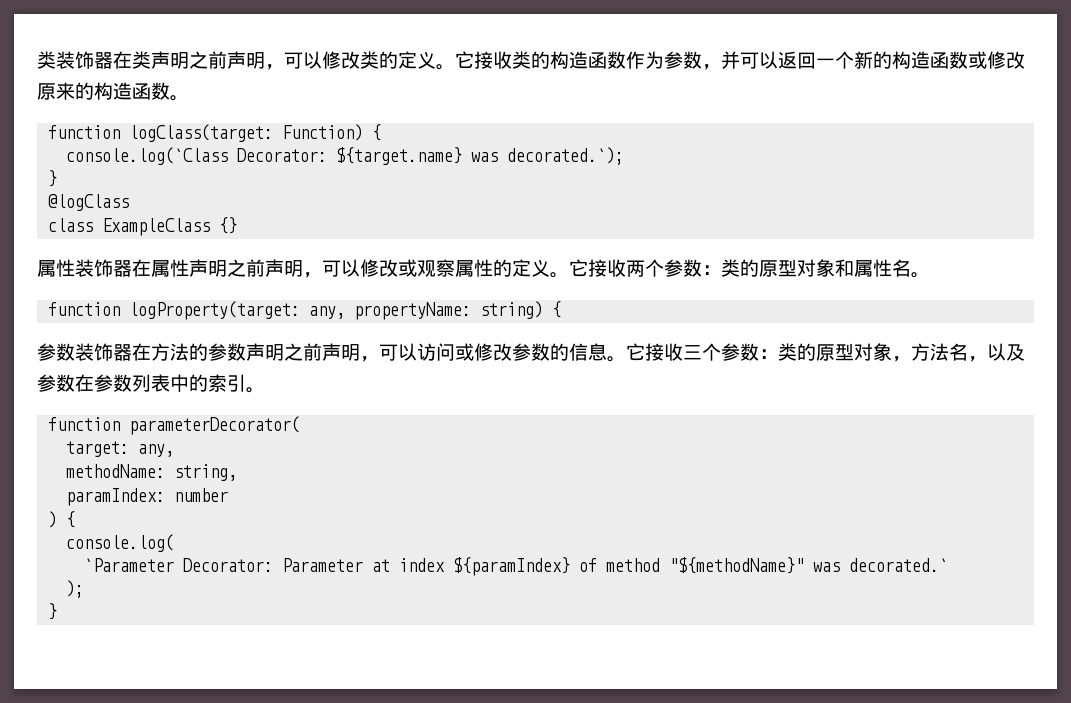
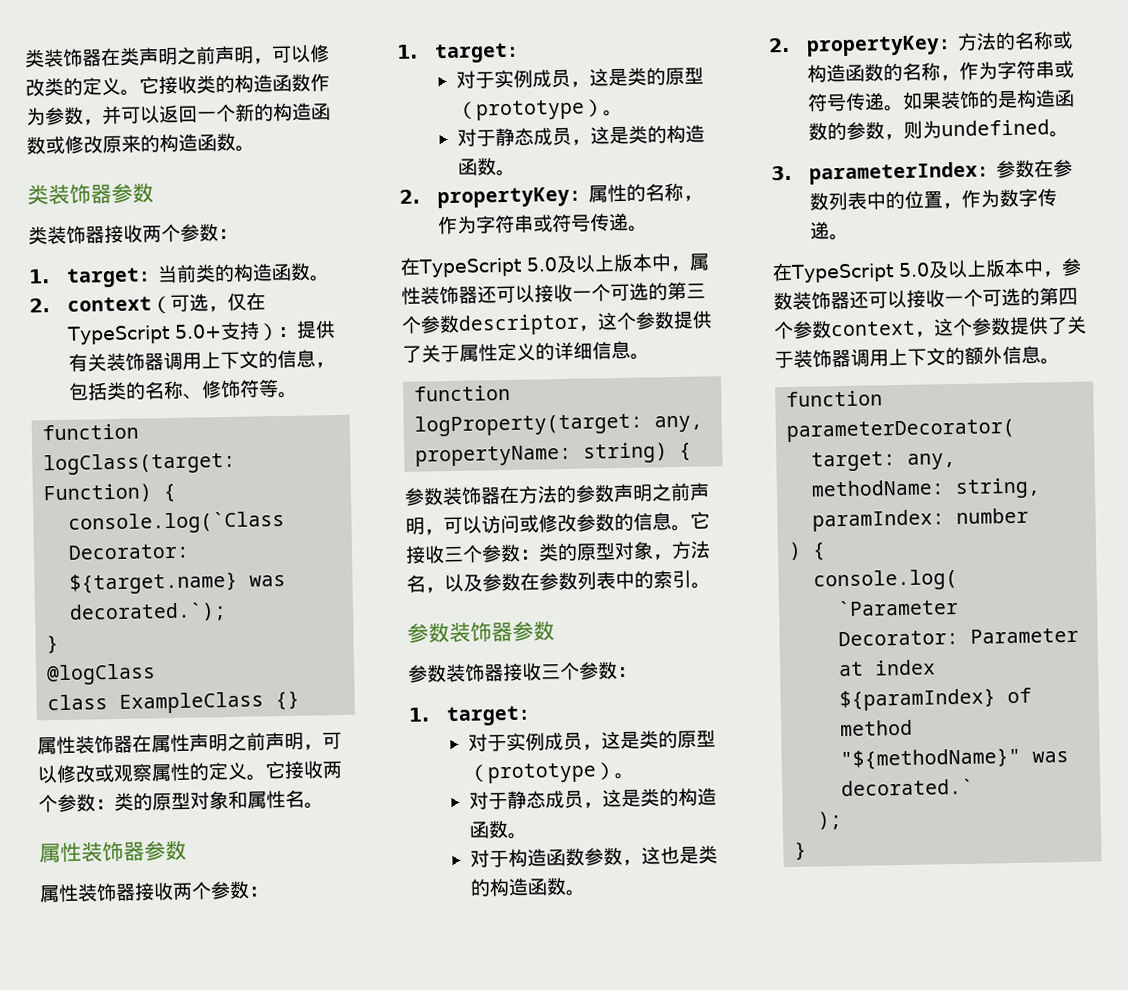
+ 类装饰器参数
+ 类装饰器接收两个参数：
+ 1. target：当前类的构造函数。
+ 2. context（可选，仅在TypeScript 5.0+支持）：提供有关装饰器调用上下文的信息，包括类的名称、修饰符等。
+ 属性装饰器参数
+ 属性装饰器接收两个参数：
+ 1. target：
+ 对于实例成员，这是类的原型（prototype）。
+ 对于静态成员，这是类的构造函数。
+ 2. propertyKey：属性的名称，作为字符串或符号传递。
+ 在TypeScript 5.0及以上版本中，属性装饰器还可以接收一个可选的第三个参数descriptor，这个参数提供了关于属性定义的详细信息。
+ 参数装饰器参数
+ 参数装饰器接收三个参数：
+ 1. target：
+ 对于实例成员，这是类的原型（prototype）。
+ 对于静态成员，这是类的构造函数。
+ 对于构造函数参数，这也是类的构造函数。
+ 2. propertyKey：方法的名称或构造函数的名称，作为字符串或符号传递。如果装饰的是构造函数的参数，则为undefined。
+ 3. parameterIndex：参数在参数列表中的位置，作为数字传递。
+ 在TypeScript 5.0及以上版本中，参数装饰器还可以接收一个可选的第四个参数context，这个参数提供了关于装饰器调用上下文的额外信息。

